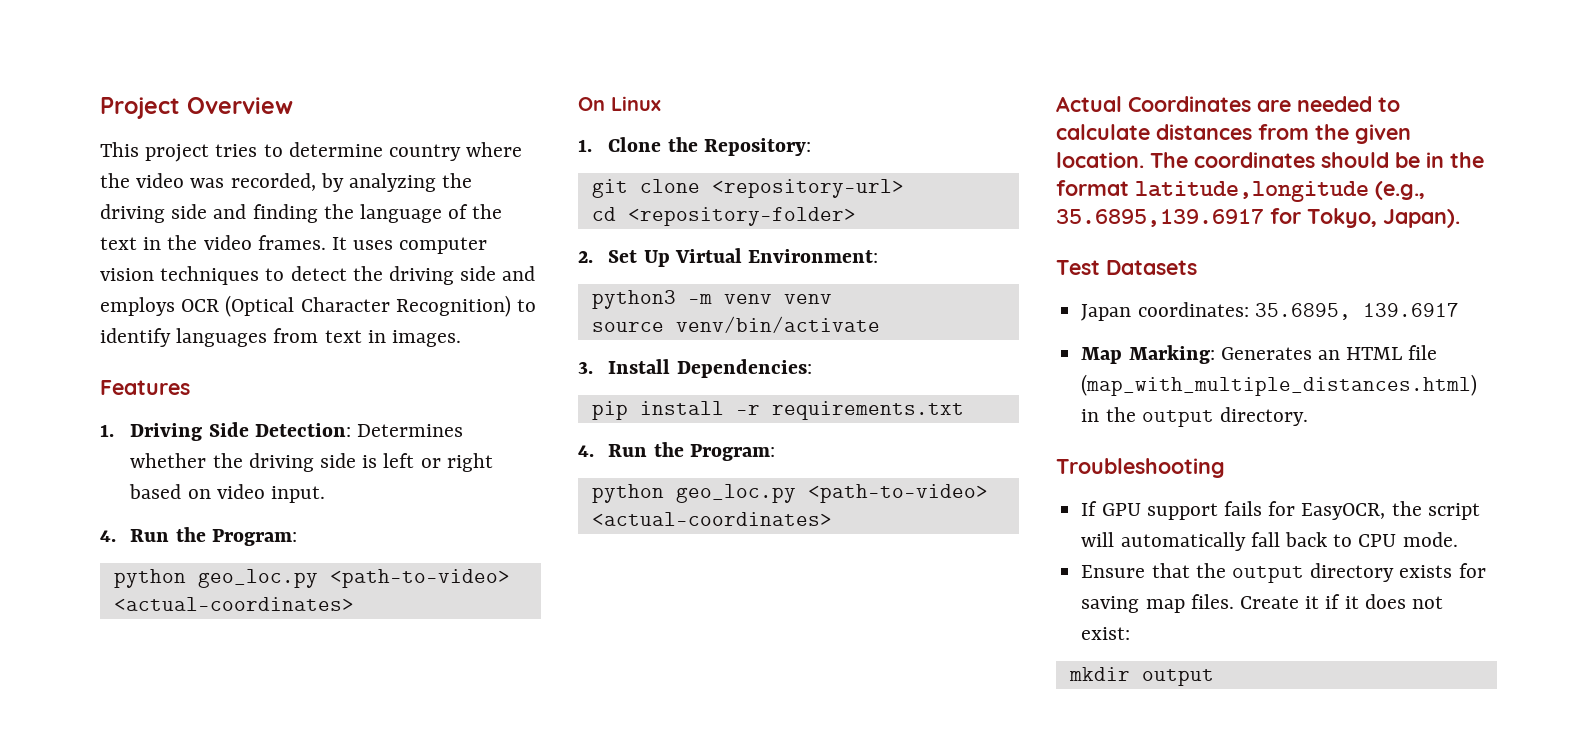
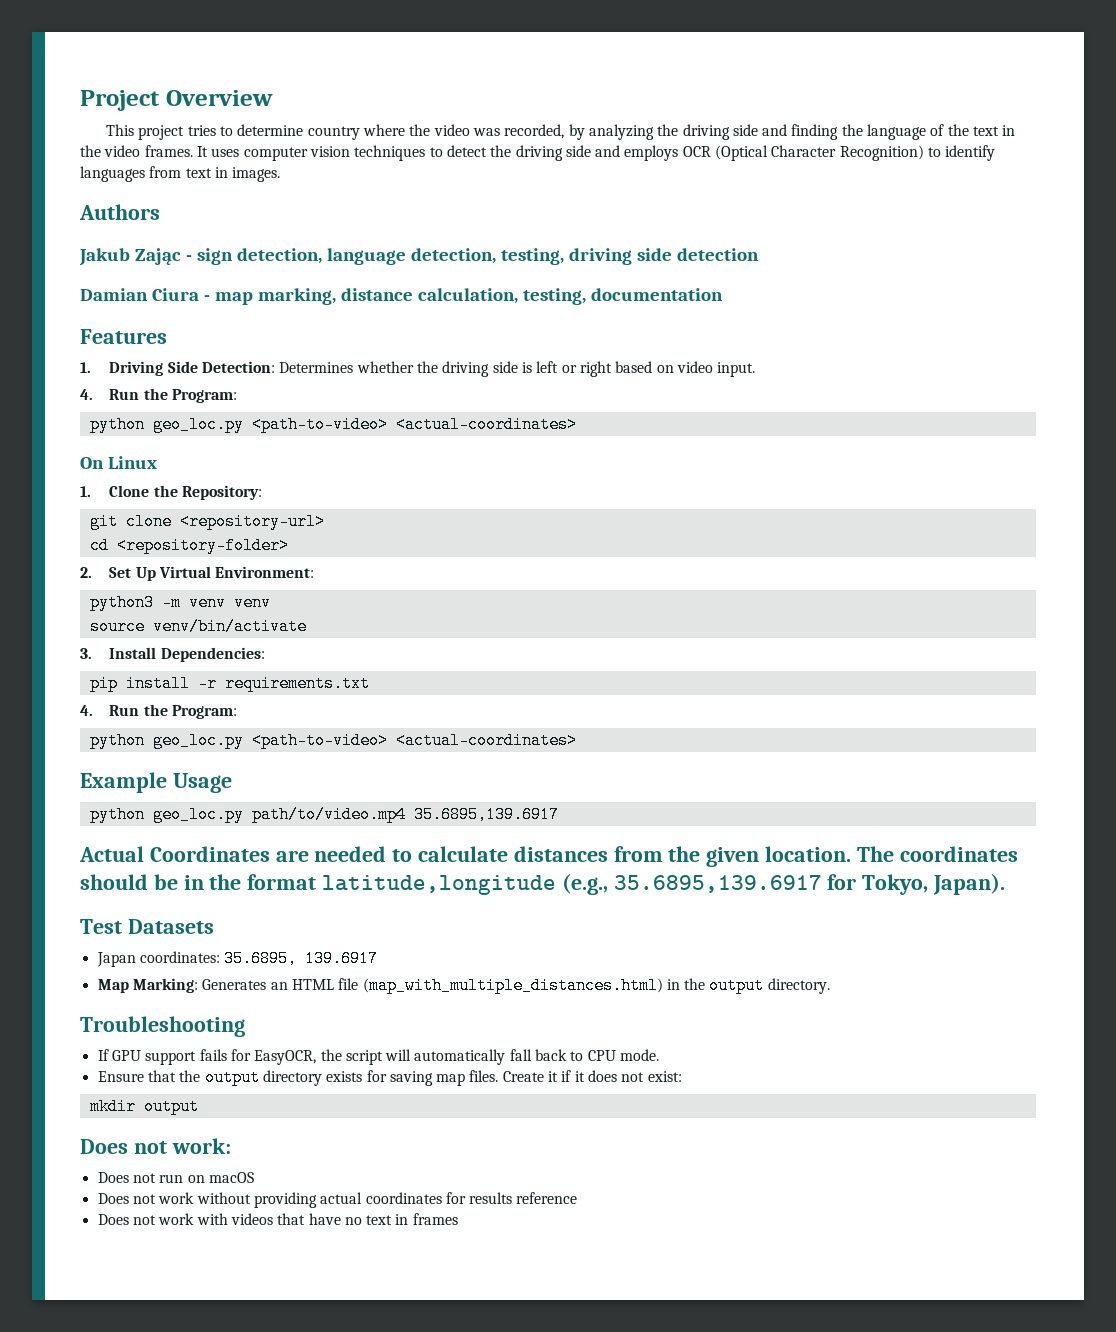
+ Authors
+ Jakub Zając - sign detection, language detection, testing, driving side detection
+ Damian Ciura - map marking, distance calculation, testing, documentation
+ Example Usage
+ python geo_loc.py path/to/video.mp4 35.6895,139.6917
+ Does not work:
+ Does not run on macOS
+ Does not work without providing actual coordinates for results reference
+ Does not work with videos that have no text in frames

